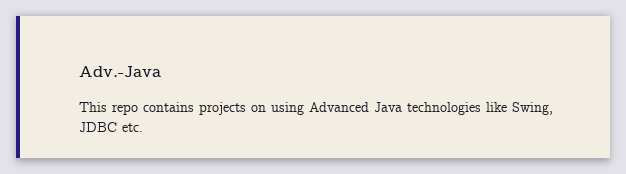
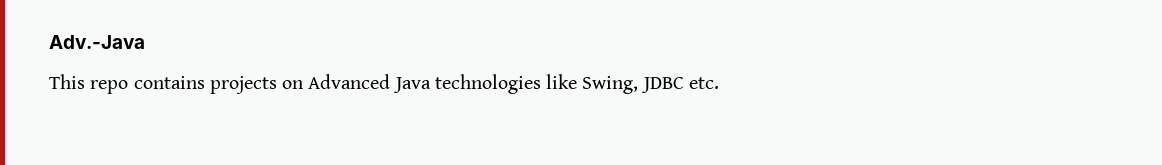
- This repo contains projects on using Advanced Java technologies like Swing, JDBC etc.
+ This repo contains projects on Advanced Java technologies like Swing, JDBC etc.

